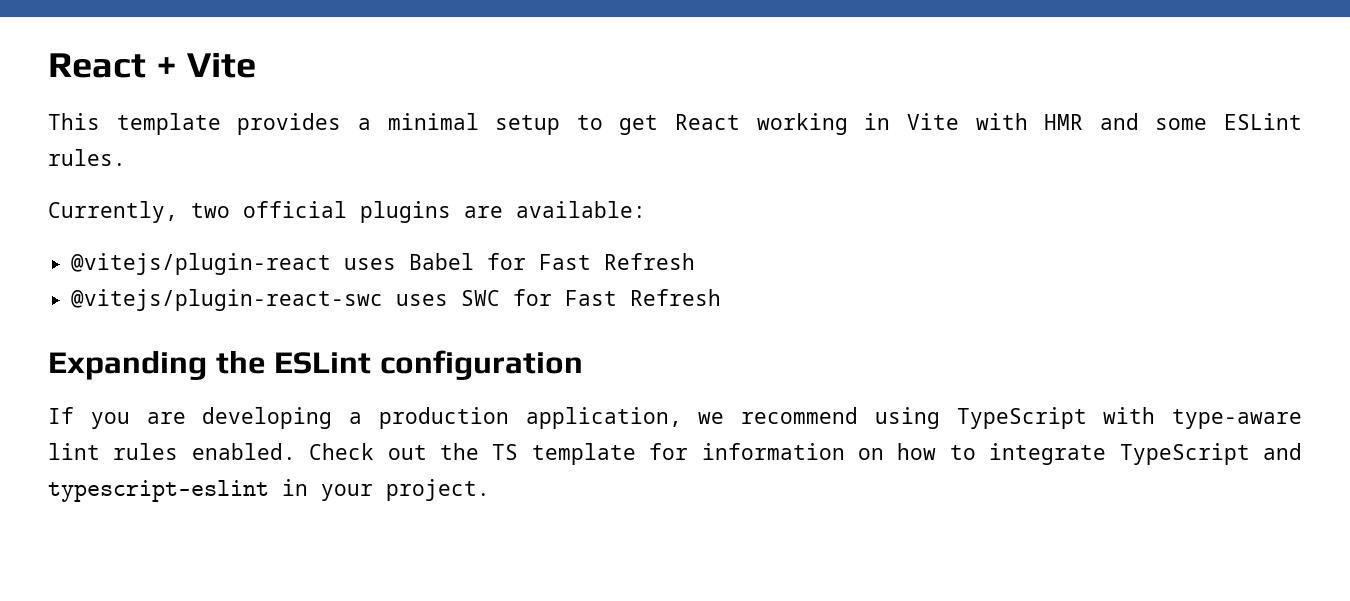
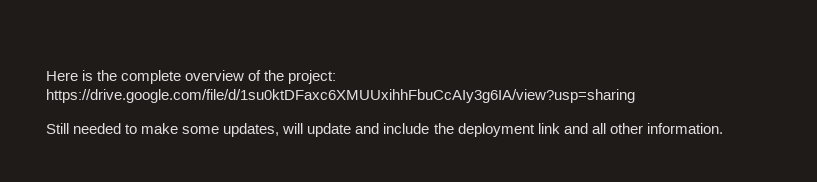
- React + Vite
- This template provides a minimal setup to get React working in Vite with HMR and some ESLint rules.
- Currently, two official plugins are available:
- @vitejs/plugin-react uses Babel for Fast Refresh
- @vitejs/plugin-react-swc uses SWC for Fast Refresh
- Expanding the ESLint configuration
- If you are developing a production application, we recommend using TypeScript with type-aware lint rules enabled. Check out the TS template for information on how to integrate TypeScript and typescript-eslint in your project.
+ Here is the complete overview of the project: https://drive.google.com/file/d/1su0ktDFaxc6XMUUxihhFbuCcAIy3g6IA/view?usp=sharing
+ Still needed to make some updates, will update and include the deployment link and all other information.

